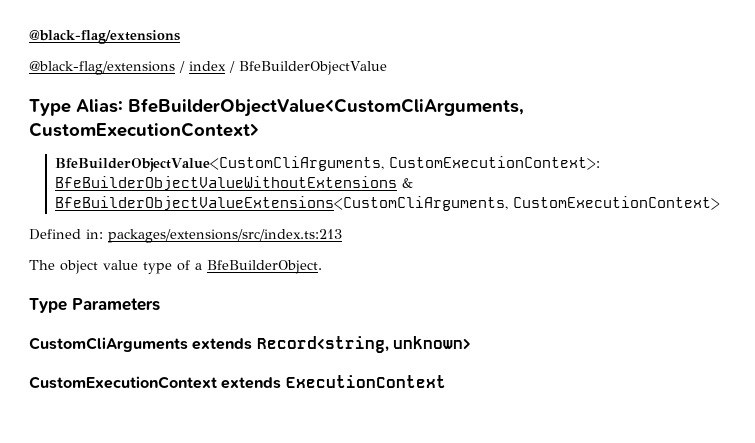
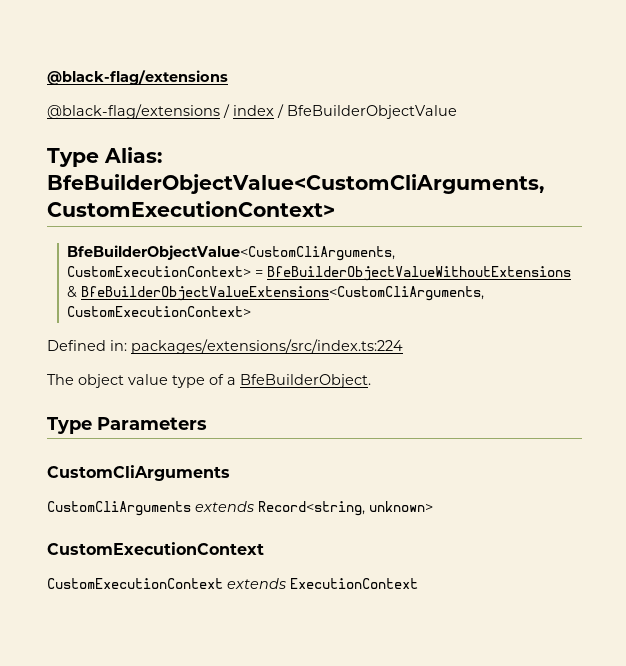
- BfeBuilderObjectValue<CustomCliArguments, CustomExecutionContext>: BfeBuilderObjectValueWithoutExtensions & BfeBuilderObjectValueExtensions<CustomCliArguments, CustomExecutionContext>
+ BfeBuilderObjectValue<CustomCliArguments, CustomExecutionContext> = BfeBuilderObjectValueWithoutExtensions & BfeBuilderObjectValueExtensions<CustomCliArguments, CustomExecutionContext>
- Defined in: packages/extensions/src/index.ts:213
+ Defined in: packages/extensions/src/index.ts:224
  Type Parameters
+ CustomCliArguments
  CustomCliArguments extends Record<string, unknown>
+ CustomExecutionContext

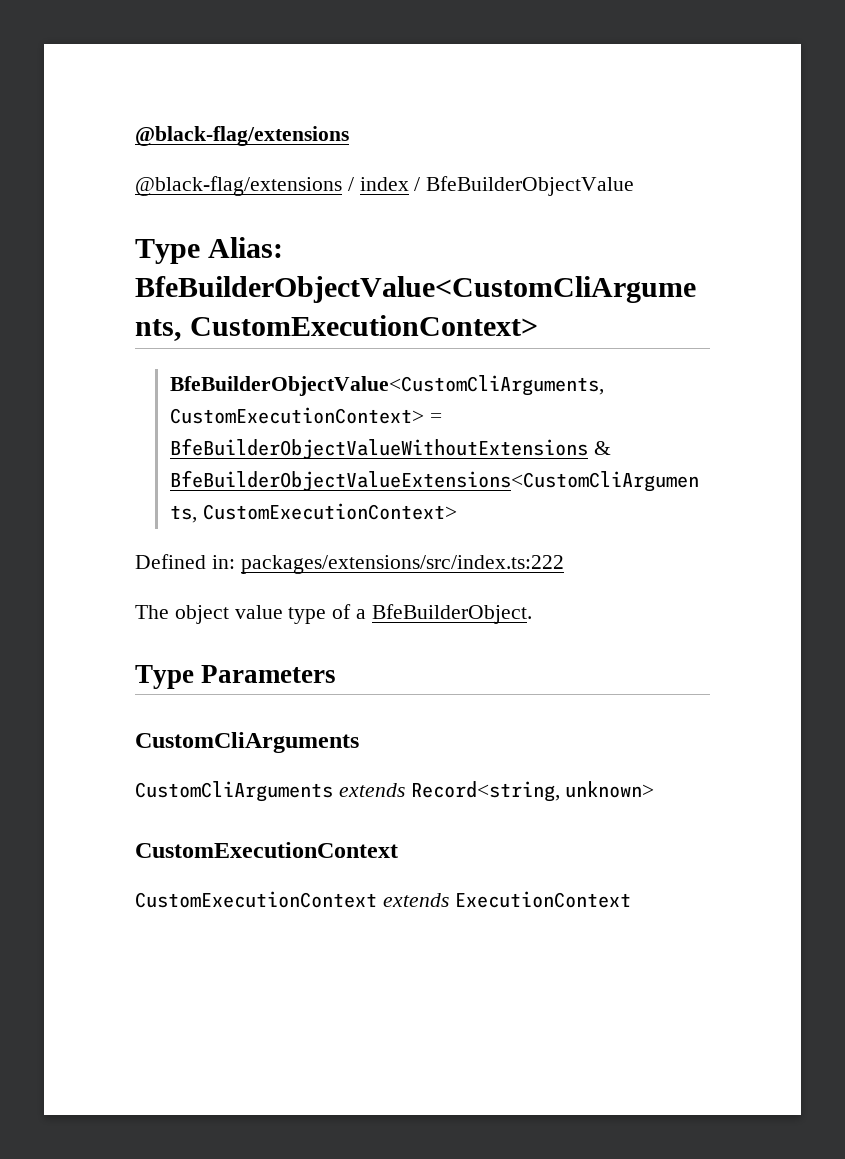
- Defined in: packages/extensions/src/index.ts:224
+ Defined in: packages/extensions/src/index.ts:222

